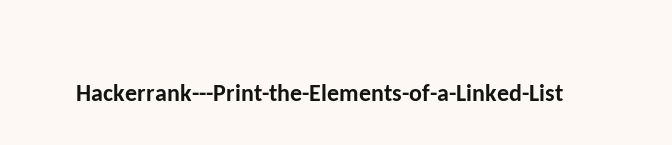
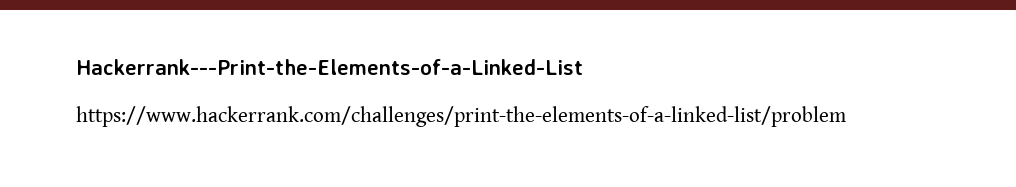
+ https://www.hackerrank.com/challenges/print-the-elements-of-a-linked-list/problem

